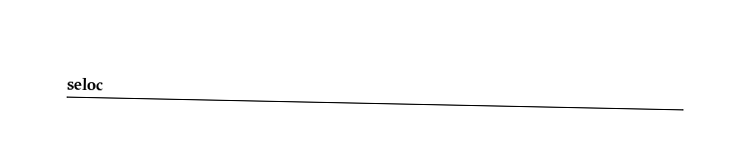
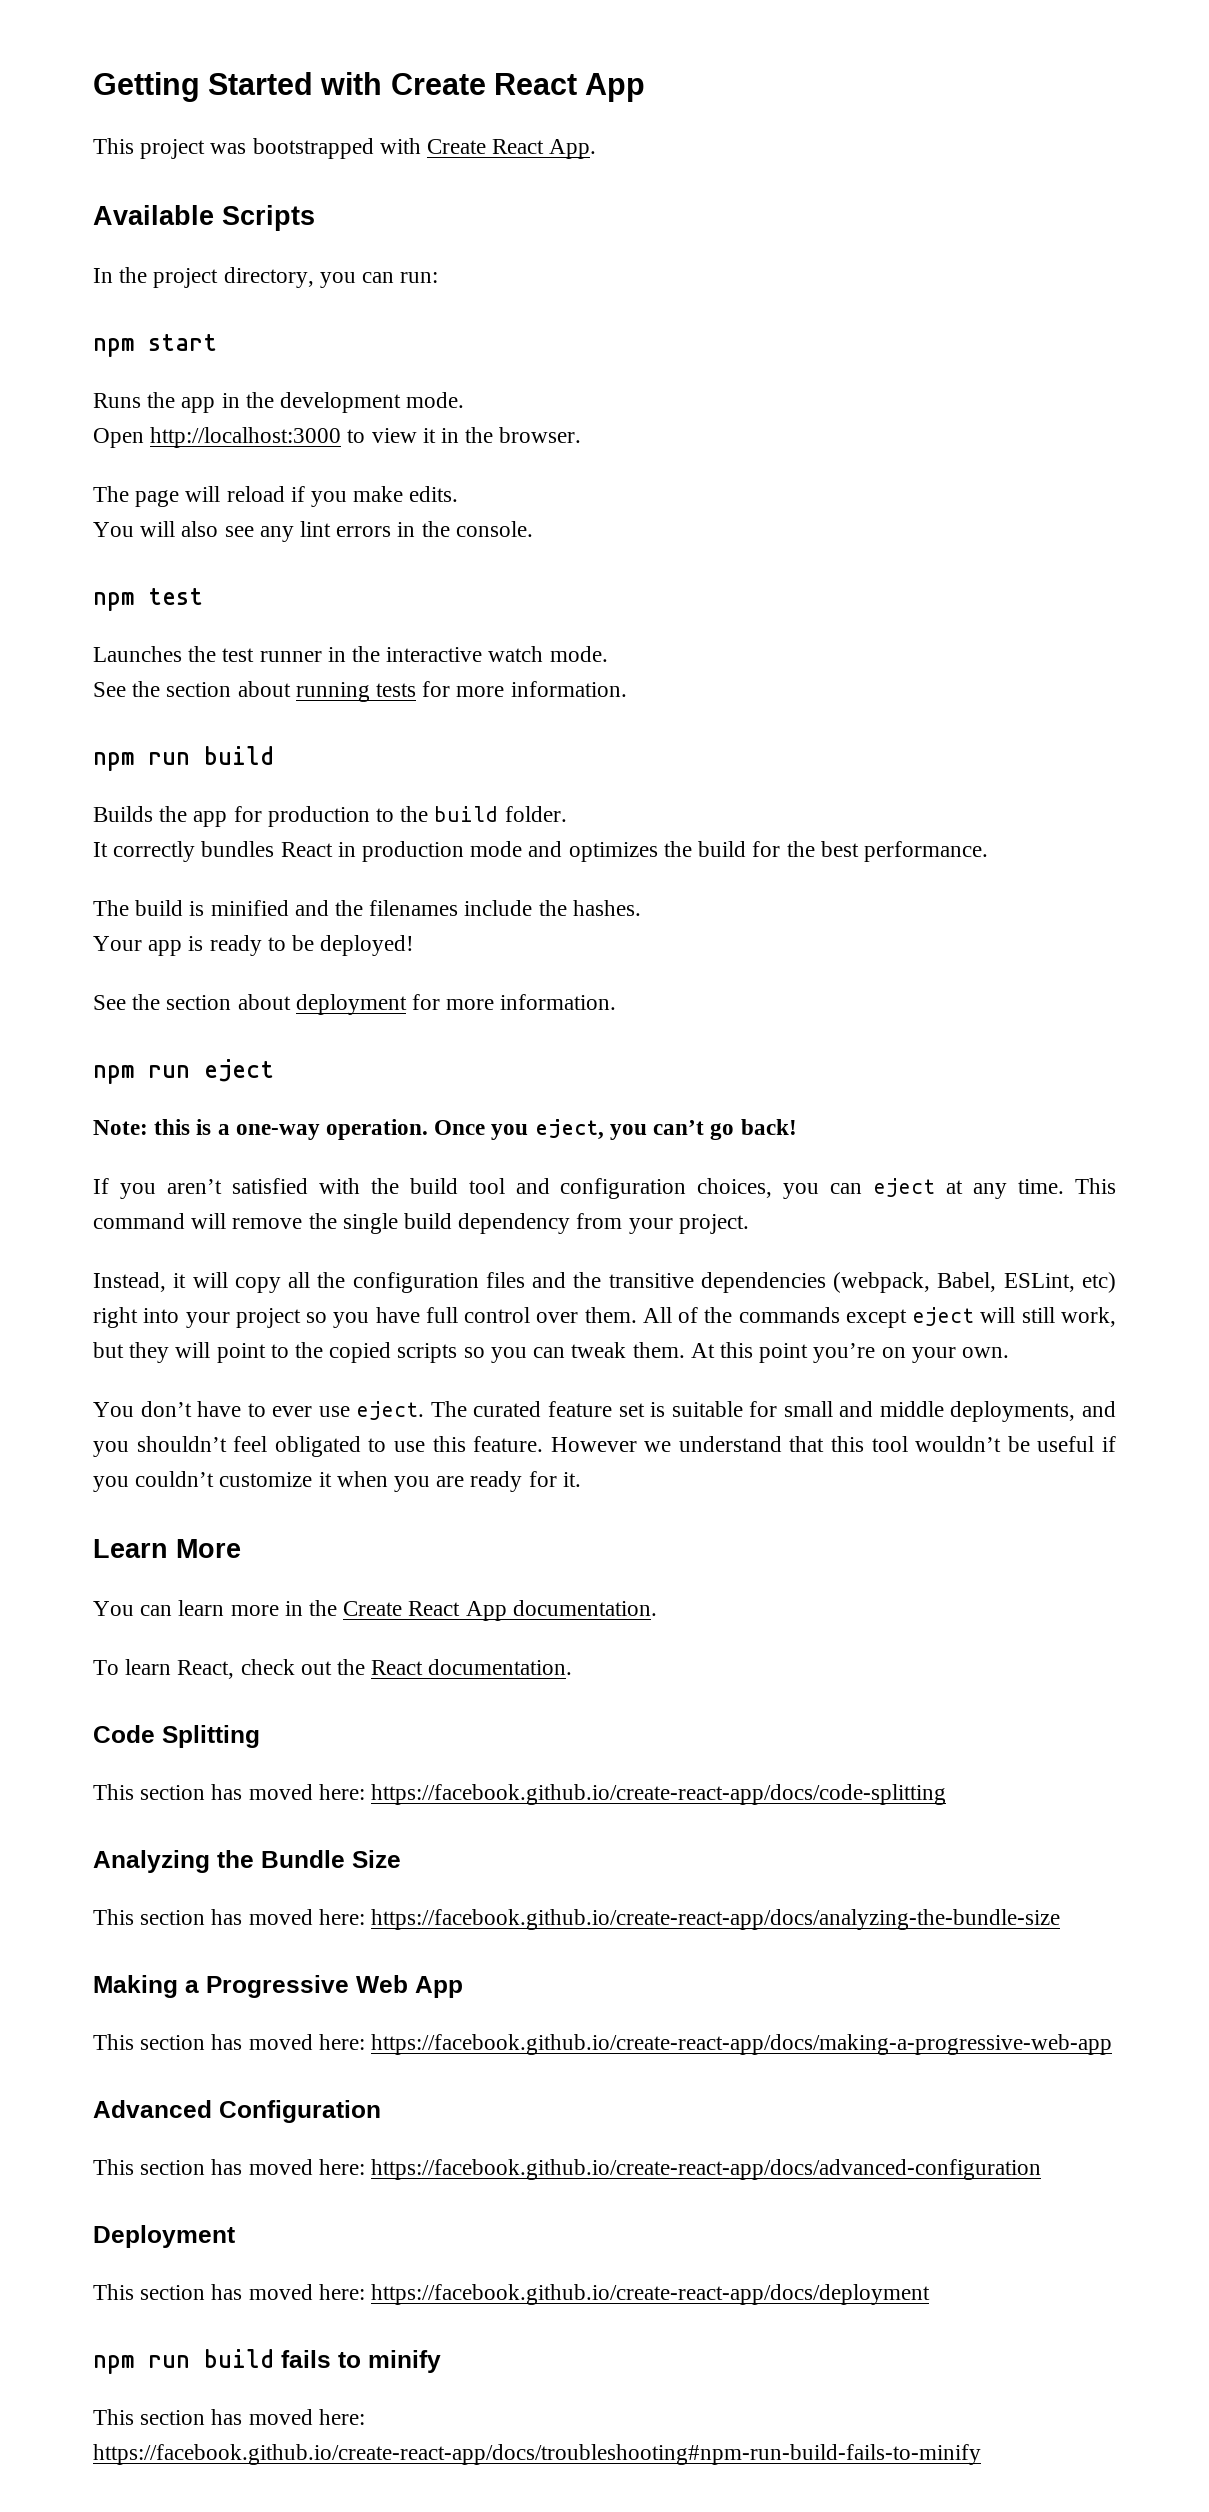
- seloc
+ Getting Started with Create React App
+ This project was bootstrapped with Create React App.
+ Available Scripts
+ In the project directory, you can run:
+ npm start
+ Runs the app in the development mode.
+ Open http://localhost:3000 to view it in the browser.
+ The page will reload if you make edits.
+ You will also see any lint errors in the console.
+ npm test
+ Launches the test runner in the interactive watch mode.
+ See the section about running tests for more information.
+ npm run build
+ Builds the app for production to the build folder.
+ It correctly bundles React in production mode and optimizes the build for the best performance.
+ The build is minified and the filenames include the hashes.
+ Your app is ready to be deployed!
+ See the section about deployment for more information.
+ npm run eject
+ Note: this is a one-way operation. Once you eject, you can’t go back!
+ If you aren’t satisfied with the build tool and configuration choices, you can eject at any time. This command will remove the single build dependency from your project.
+ Instead, it will copy all the configuration files and the transitive dependencies (webpack, Babel, ESLint, etc) right into your project so you have full control over them. All of the commands except eject will still work, but they will point to the copied scripts so you can tweak them. At this point you’re on your own.
+ You don’t have to ever use eject. The curated feature set is suitable for small and middle deployments, and you shouldn’t feel obligated to use this feature. However we understand that this tool wouldn’t be useful if you couldn’t customize it when you are ready for it.
+ Learn More
+ You can learn more in the Create React App documentation.
+ To learn React, check out the React documentation.
+ Code Splitting
+ This section has moved here: https://facebook.github.io/create-react-app/docs/code-splitting
+ Analyzing the Bundle Size
+ This section has moved here: https://facebook.github.io/create-react-app/docs/analyzing-the-bundle-size
+ Making a Progressive Web App
+ This section has moved here: https://facebook.github.io/create-react-app/docs/making-a-progressive-web-app
+ Advanced Configuration
+ This section has moved here: https://facebook.github.io/create-react-app/docs/advanced-configuration
+ Deployment
+ This section has moved here: https://facebook.github.io/create-react-app/docs/deployment
+ npm run build fails to minify
+ This section has moved here: https://facebook.github.io/create-react-app/docs/troubleshooting#npm-run-build-fails-to-minify

